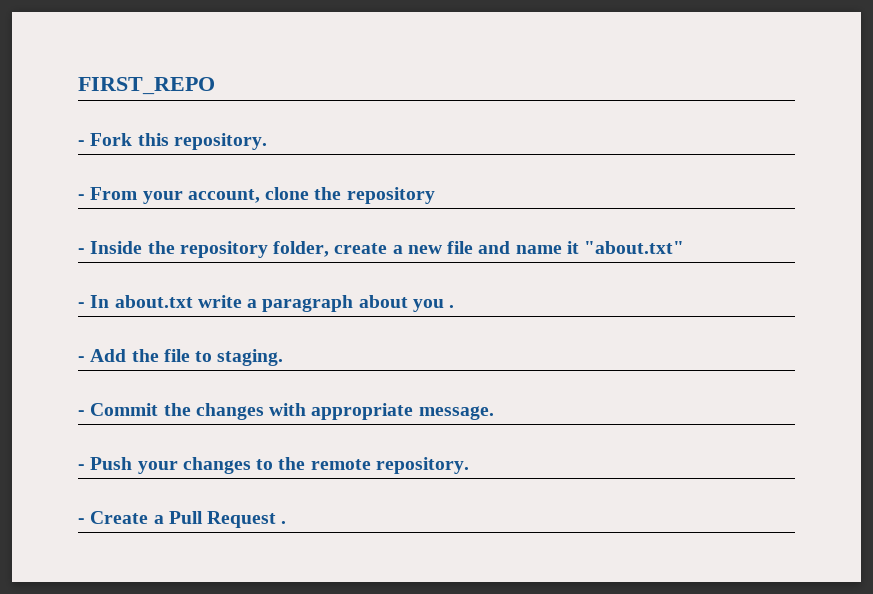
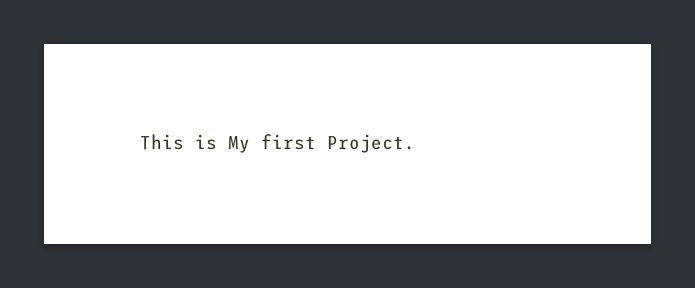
- FIRST_REPO
- - Fork this repository.
- - From your account, clone the repository
- - Inside the repository folder, create a new file and name it "about.txt"
- - In about.txt write a paragraph about you .
- - Add the file to staging.
- - Commit the changes with appropriate message.
- - Push your changes to the remote repository.
- - Create a Pull Request .
+ This is My first Project.

